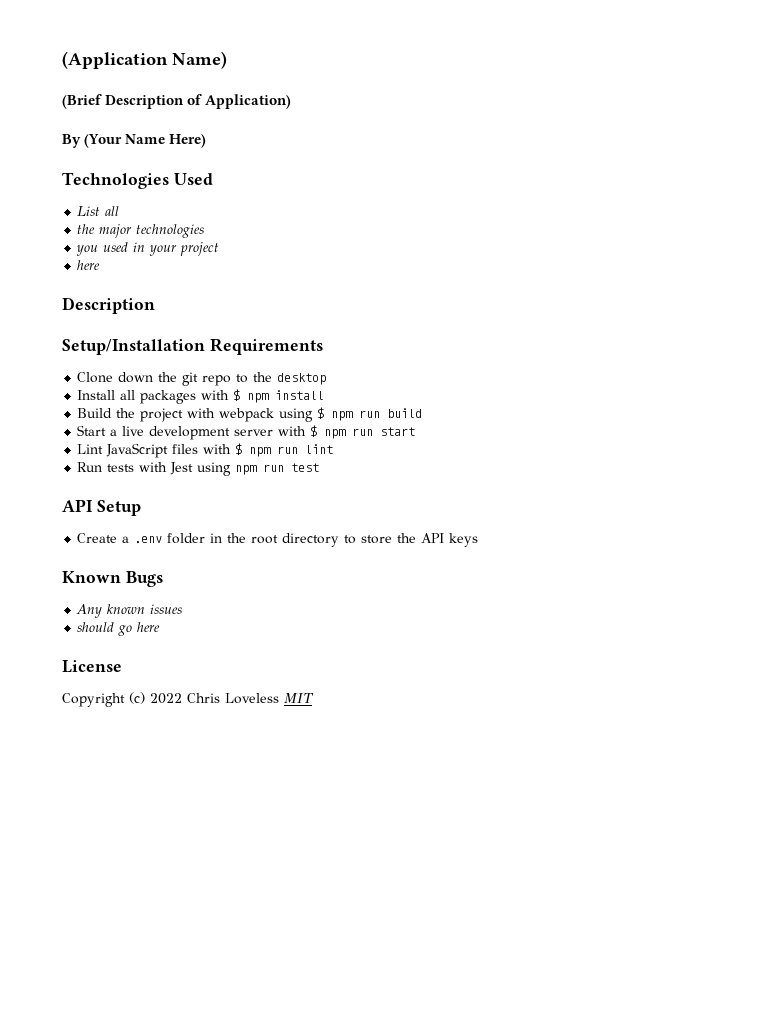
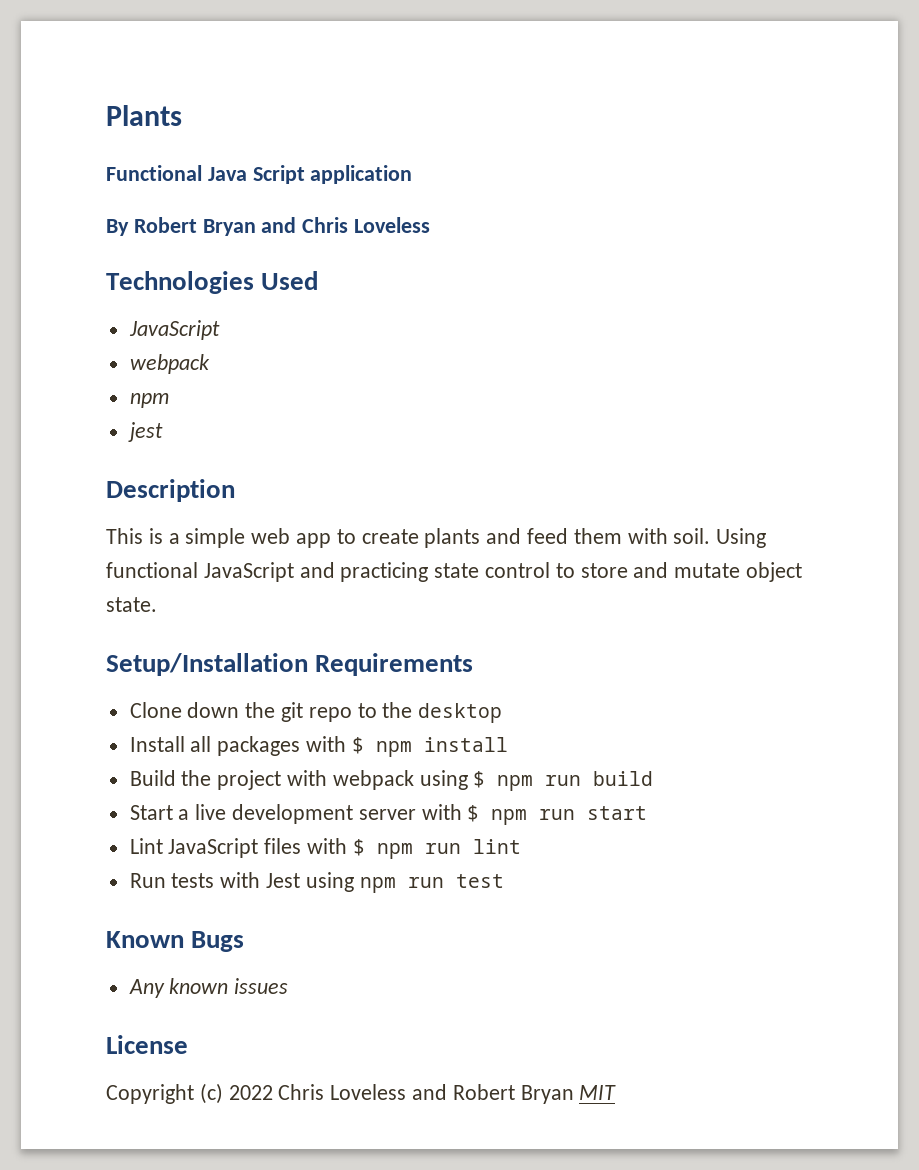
- (Application Name)
- (Brief Description of Application)
- By (Your Name Here)
+ Plants
+ Functional Java Script application
+ By Robert Bryan and Chris Loveless
  Technologies Used
- List all
- the major technologies
- you used in your project
- here
+ JavaScript
+ webpack
+ npm
+ jest
  Description
+ This is a simple web app to create plants and feed them with soil. Using functional JavaScript and practicing state control to store and mutate object state.
- API Setup
- Create a .env folder in the root directory to store the API keys
- should go here
- Copyright (c) 2022 Chris Loveless MIT
+ Copyright (c) 2022 Chris Loveless and Robert Bryan MIT

